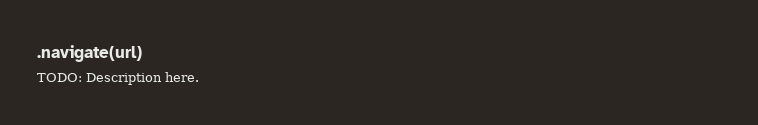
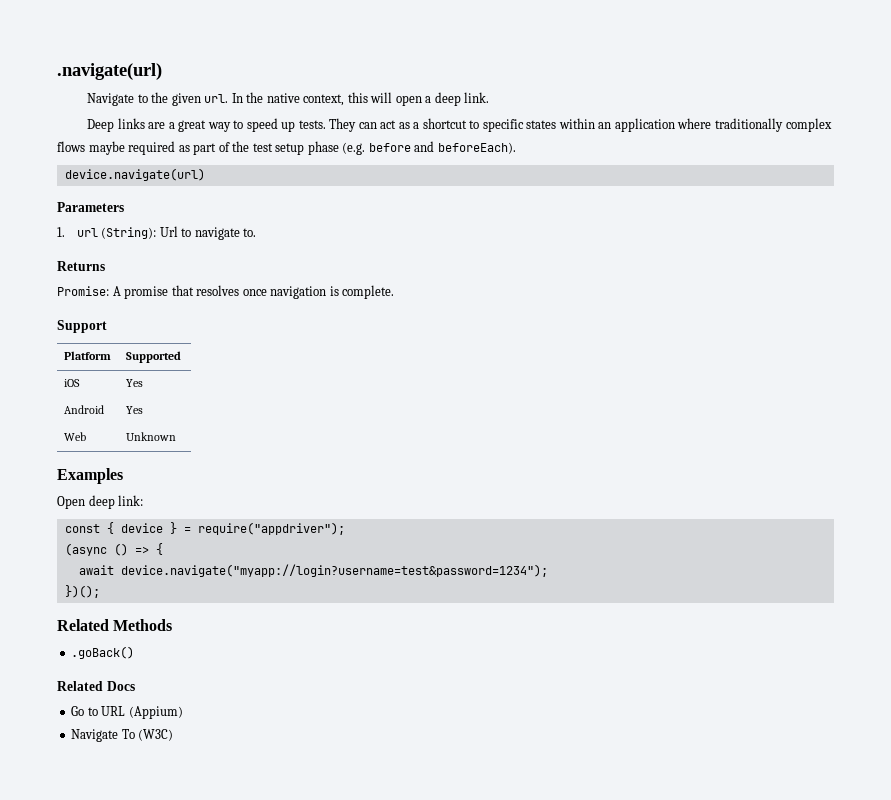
- TODO: Description here.
+ Navigate to the given url. In the native context, this will open a deep link.
+ Deep links are a great way to speed up tests. They can act as a shortcut to specific states within an application where traditionally complex flows maybe required as part of the test setup phase (e.g. before and beforeEach).
+ device.navigate(url)
+ Parameters
+ 1. url (String): Url to navigate to.
+ Returns
+ Promise: A promise that resolves once navigation is complete.
+ Support
+ Platform | Supported
+ iOS | Yes
+ Android | Yes
+ Web | Unknown
+ Examples
+ Open deep link:
+ const { device } = require("appdriver");
+ (async () => {
+ await device.navigate("myapp://login?username=test&password=1234");
+ })();
+ Related Methods
+ .goBack()
+ Related Docs
+ Go to URL (Appium)
+ Navigate To (W3C)

